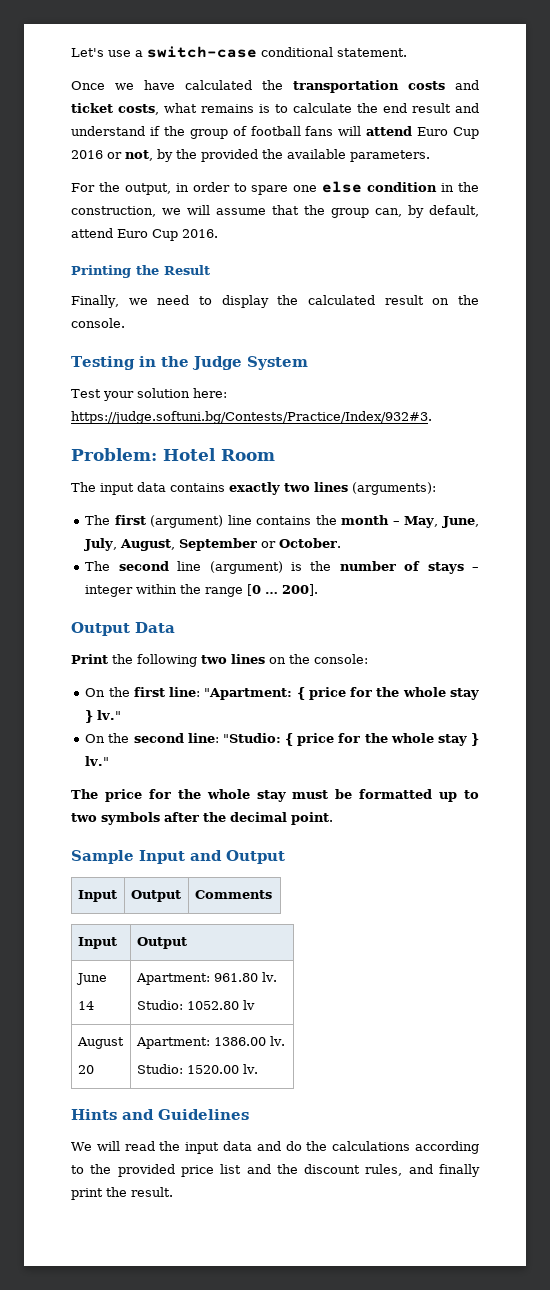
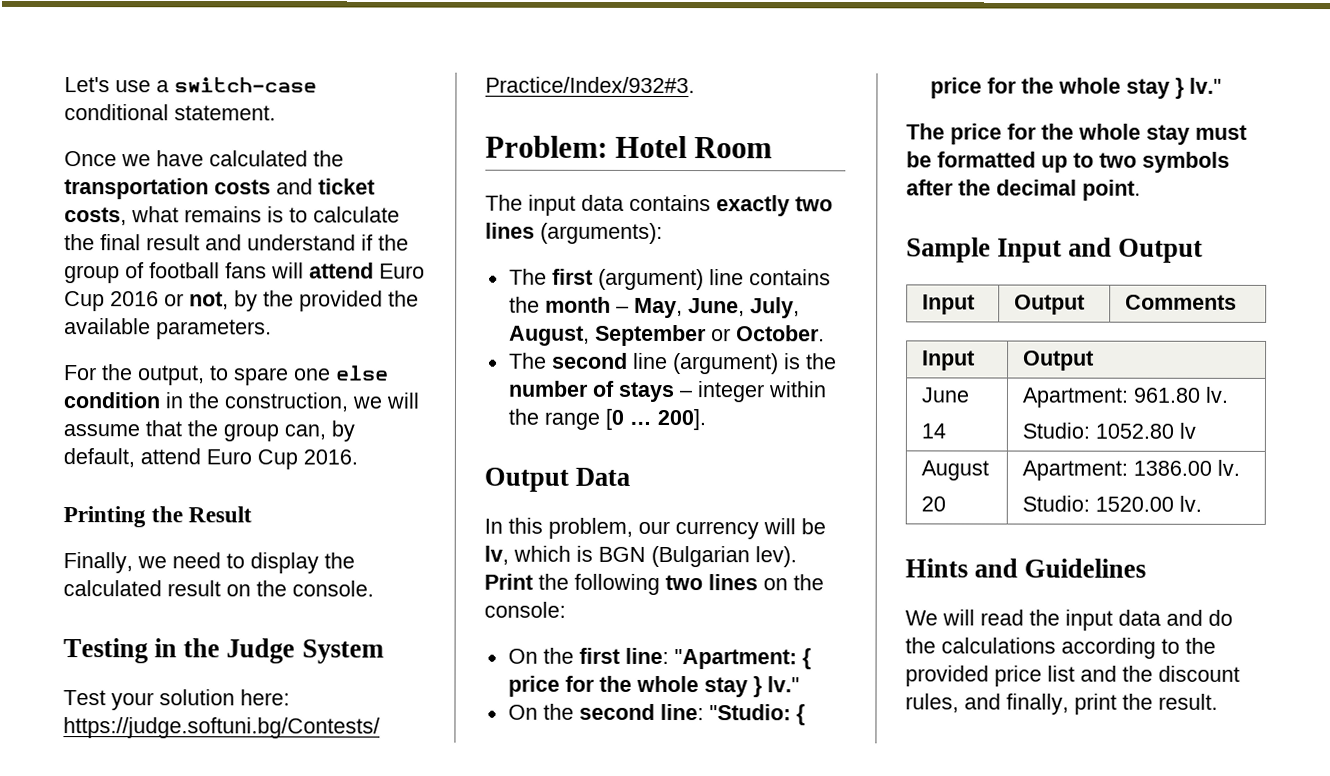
- Once we have calculated the transportation costs and ticket costs, what remains is to calculate the end result and understand if the group of football fans will attend Euro Cup 2016 or not, by the provided the available parameters.
+ Once we have calculated the transportation costs and ticket costs, what remains is to calculate the final result and understand if the group of football fans will attend Euro Cup 2016 or not, by the provided the available parameters.
- For the output, in order to spare one else condition in the construction, we will assume that the group can, by default, attend Euro Cup 2016.
+ For the output, to spare one else condition in the construction, we will assume that the group can, by default, attend Euro Cup 2016.
+ In this problem, our currency will be lv, which is BGN (Bulgarian lev).
- We will read the input data and do the calculations according to the provided price list and the discount rules, and finally print the result.
+ We will read the input data and do the calculations according to the provided price list and the discount rules, and finally, print the result.

